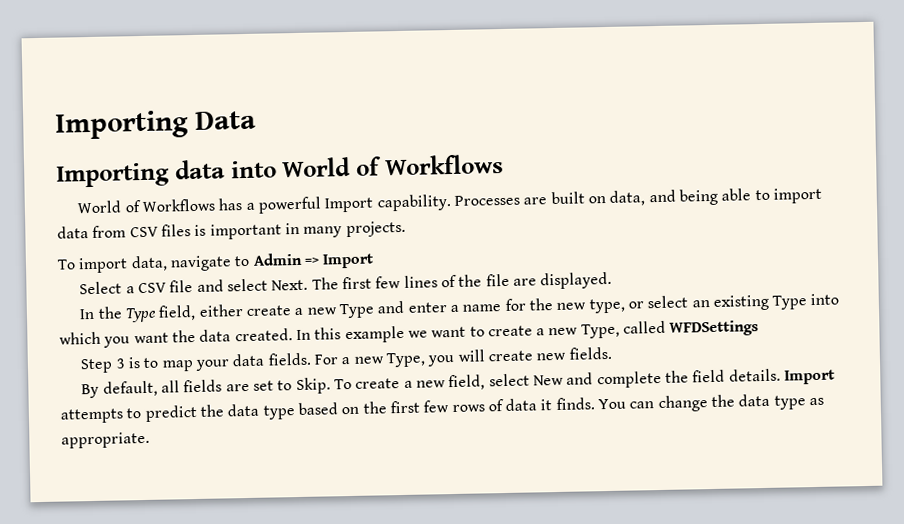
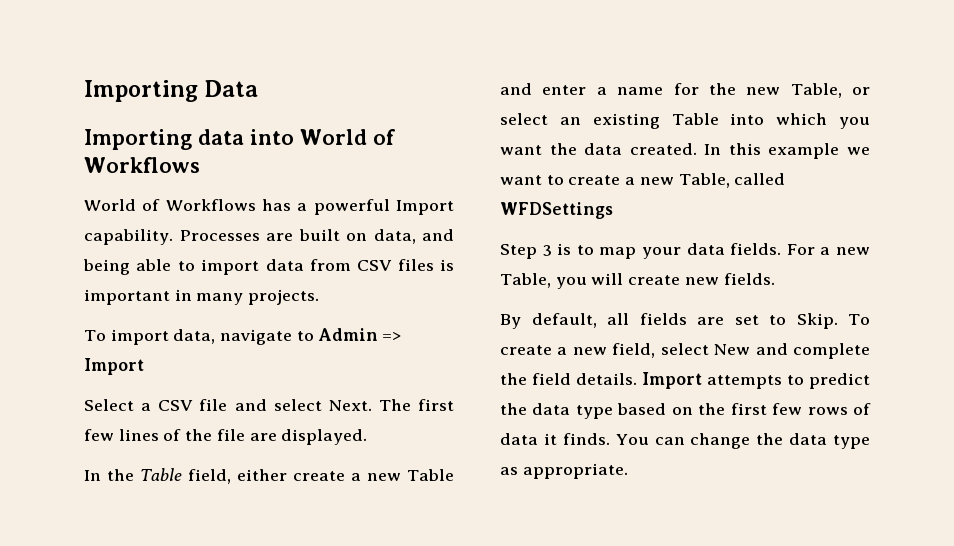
- In the Type field, either create a new Type and enter a name for the new type, or select an existing Type into which you want the data created.
+ In the Table field, either create a new Table and enter a name for the new Table, or select an existing Table into which you want the data created.
- In this example we want to create a new Type, called WFDSettings
+ In this example we want to create a new Table, called WFDSettings
- For a new Type, you will create new fields.
+ For a new Table, you will create new fields.

